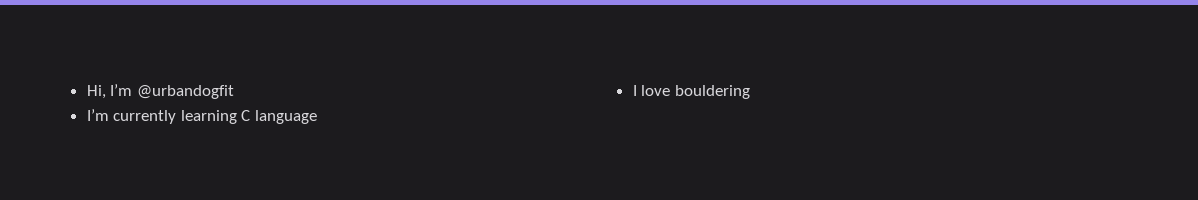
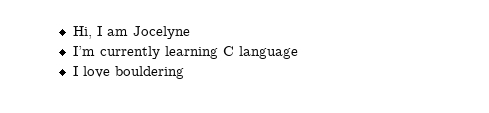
- Hi, I’m @urbandogfit
+ Hi, I am Jocelyne

